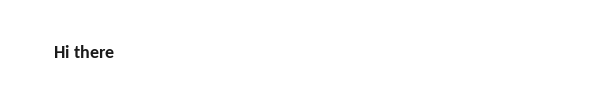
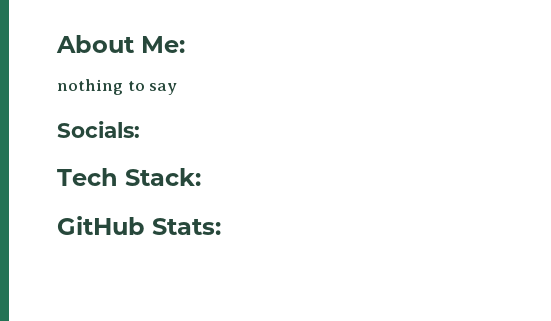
- Hi there
+ About Me:
+ nothing to say
+ Socials:
+ Tech Stack:
+ GitHub Stats:

